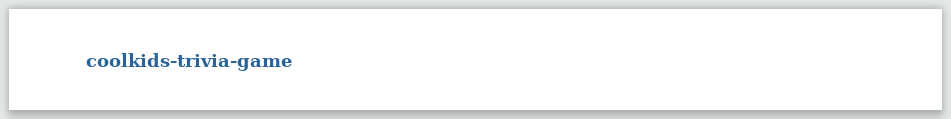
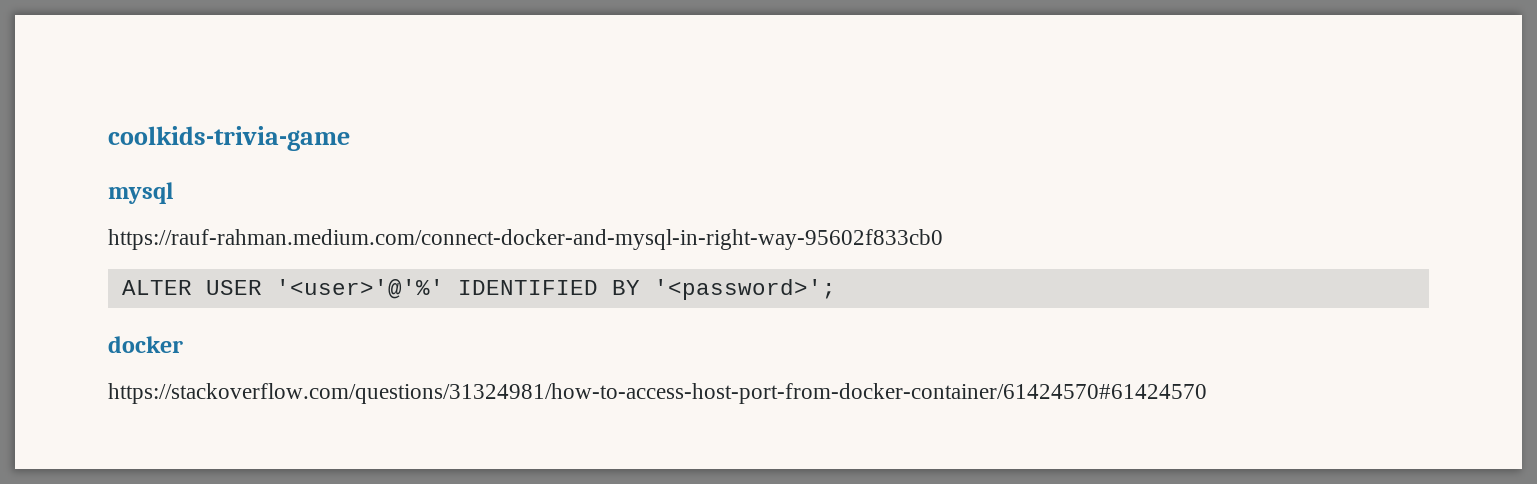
+ mysql
+ https://rauf-rahman.medium.com/connect-docker-and-mysql-in-right-way-95602f833cb0
+ ALTER USER '<user>'@'%' IDENTIFIED BY '<password>';
+ docker
+ https://stackoverflow.com/questions/31324981/how-to-access-host-port-from-docker-container/61424570#61424570

